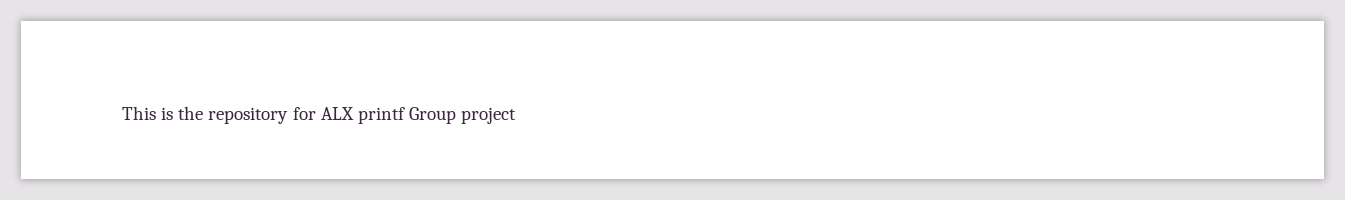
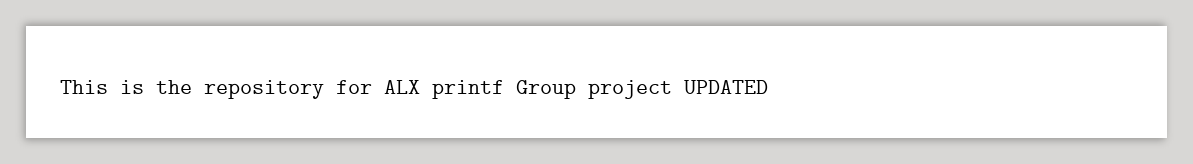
- This is the repository for ALX printf Group project
+ This is the repository for ALX printf Group project UPDATED

